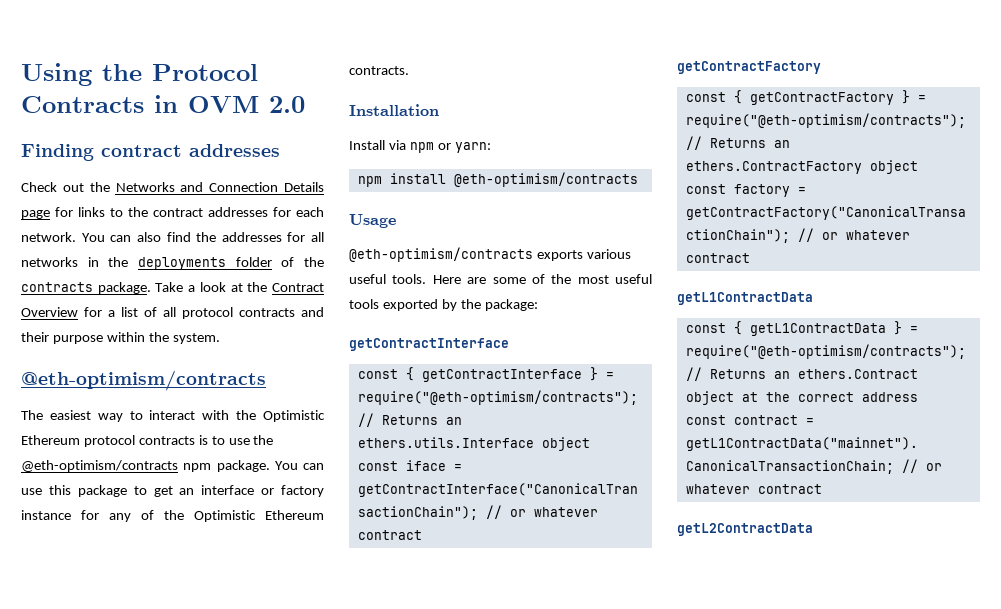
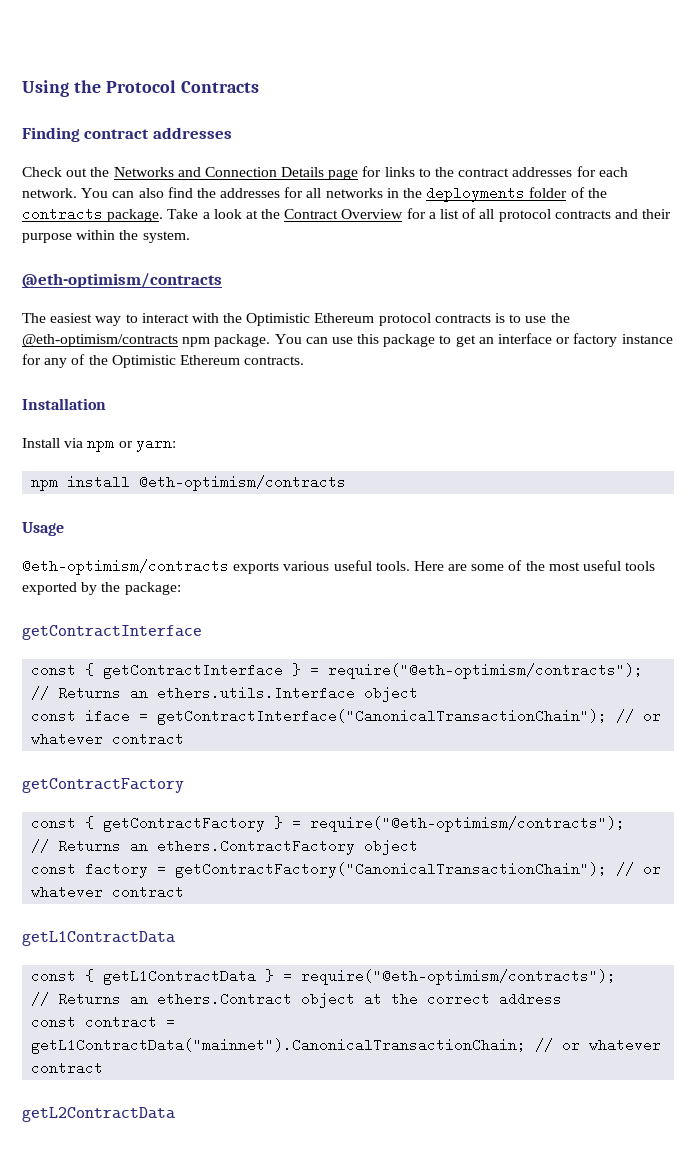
- Using the Protocol Contracts in OVM 2.0
+ Using the Protocol Contracts

